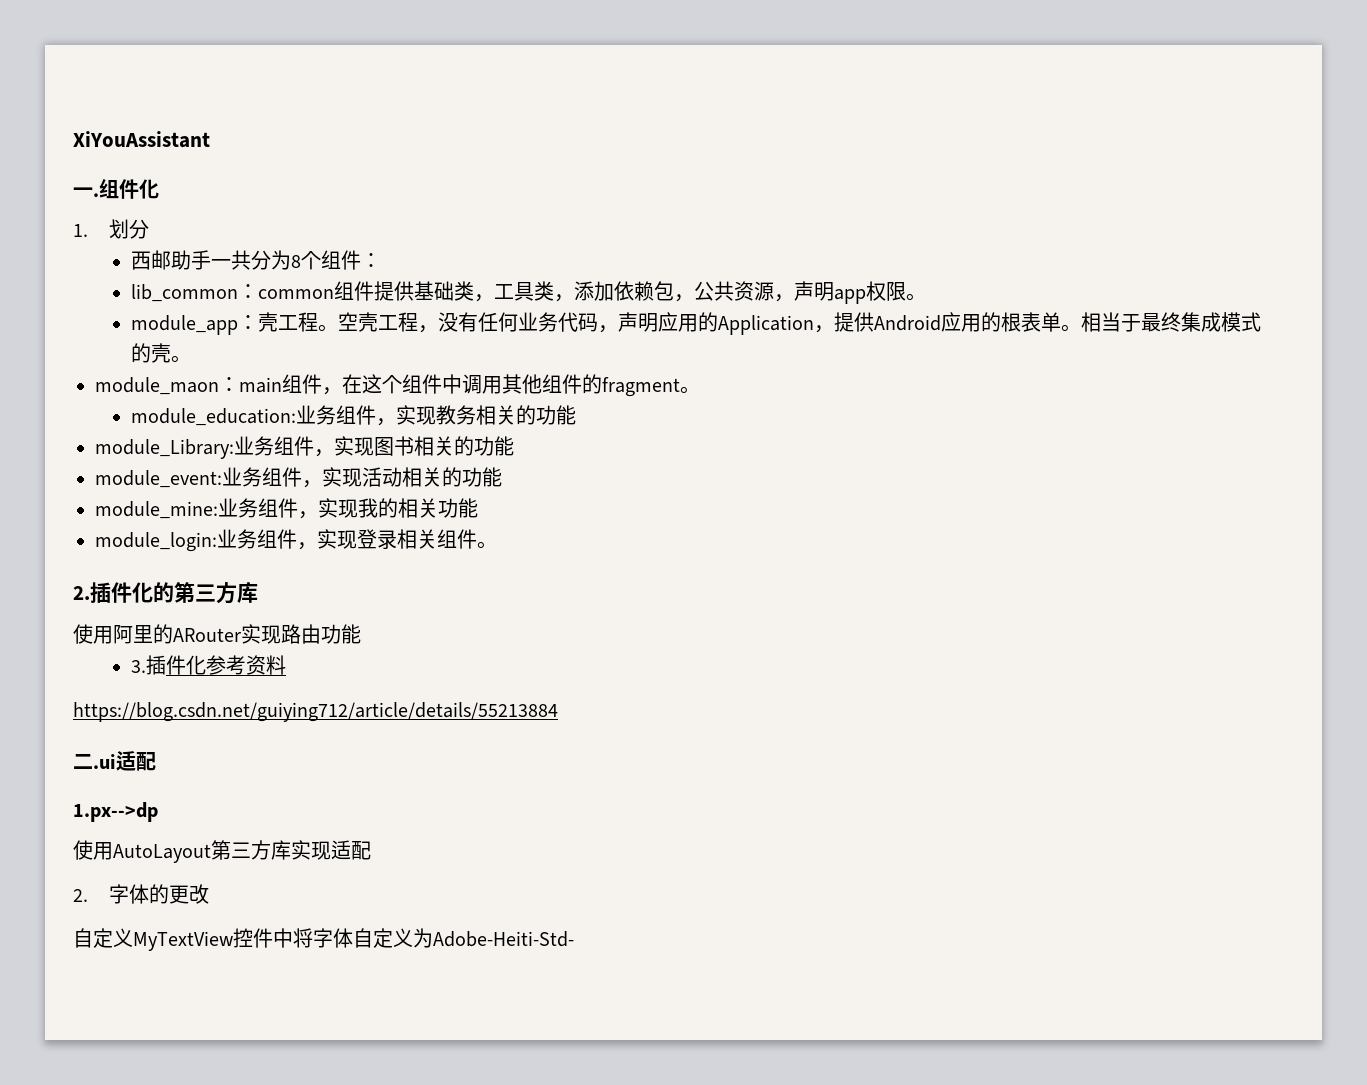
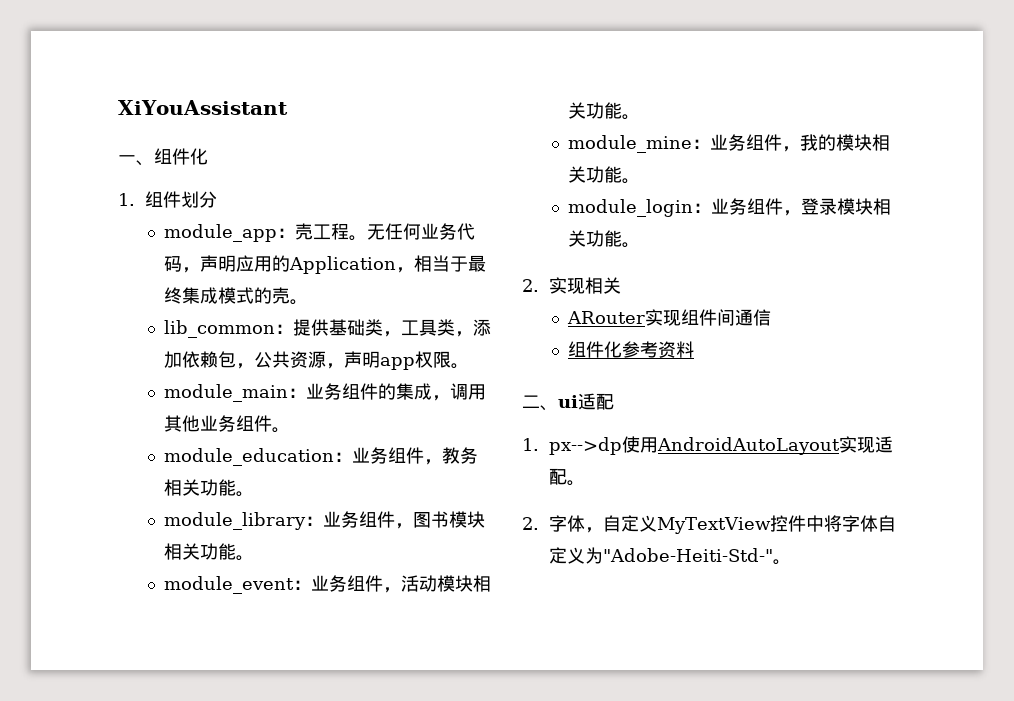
- 一.组件化
+ 一、组件化
- 1.划分
+ 1.组件划分
- 西邮助手一共分为8个组件：
+ module_app：壳工程。无任何业务代码，声明应用的Application，相当于最终集成模式的壳。
- lib_common：common组件提供基础类，工具类，添加依赖包，公共资源，声明app权限。
+ lib_common：提供基础类，工具类，添加依赖包，公共资源，声明app权限。
- module_app：壳工程。空壳工程，没有任何业务代码，声明应用的Application，提供Android应用的根表单。相当于最终集成模式的壳。
- module_maon：main组件，在这个组件中调用其他组件的fragment。
- module_education:业务组件，实现教务相关的功能
- module_Library:业务组件，实现图书相关的功能
- module_event:业务组件，实现活动相关的功能
- module_mine:业务组件，实现我的相关功能
- module_login:业务组件，实现登录相关组件。
- 2.插件化的第三方库
- 使用阿里的ARouter实现路由功能
- 3.插件化参考资料
+ module_main：业务组件的集成，调用其他业务组件。
+ module_education：业务组件，教务相关功能。
+ module_library：业务组件，图书模块相关功能。
+ module_event：业务组件，活动模块相关功能。
+ module_mine：业务组件，我的模块相关功能。
+ module_login：业务组件，登录模块相关功能。
+ 2.实现相关
+ ARouter实现组件间通信
+ 组件化参考资料
- https://blog.csdn.net/guiying712/article/details/55213884
- 二.ui适配
- 1.px-->dp
- 使用AutoLayout第三方库实现适配
+ 二、ui适配
+ 1. px-->dp使用AndroidAutoLayout实现适配。
- 2.字体的更改
- 自定义MyTextView控件中将字体自定义为Adobe-Heiti-Std-
+ 2.字体，自定义MyTextView控件中将字体自定义为"Adobe-Heiti-Std-"。

